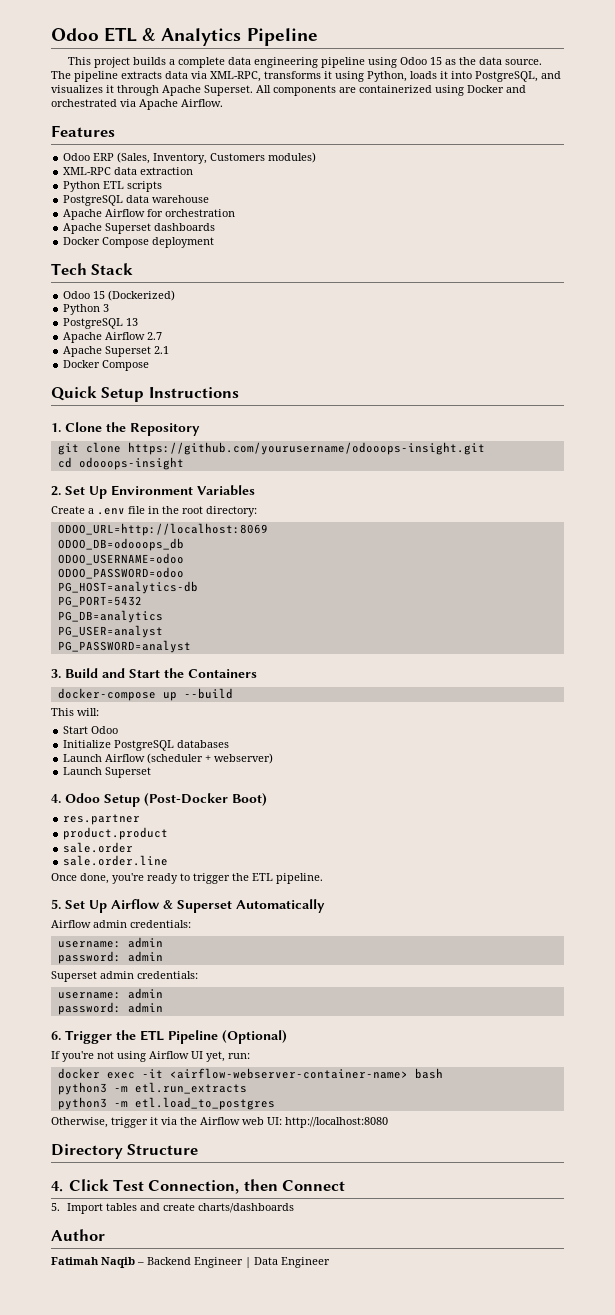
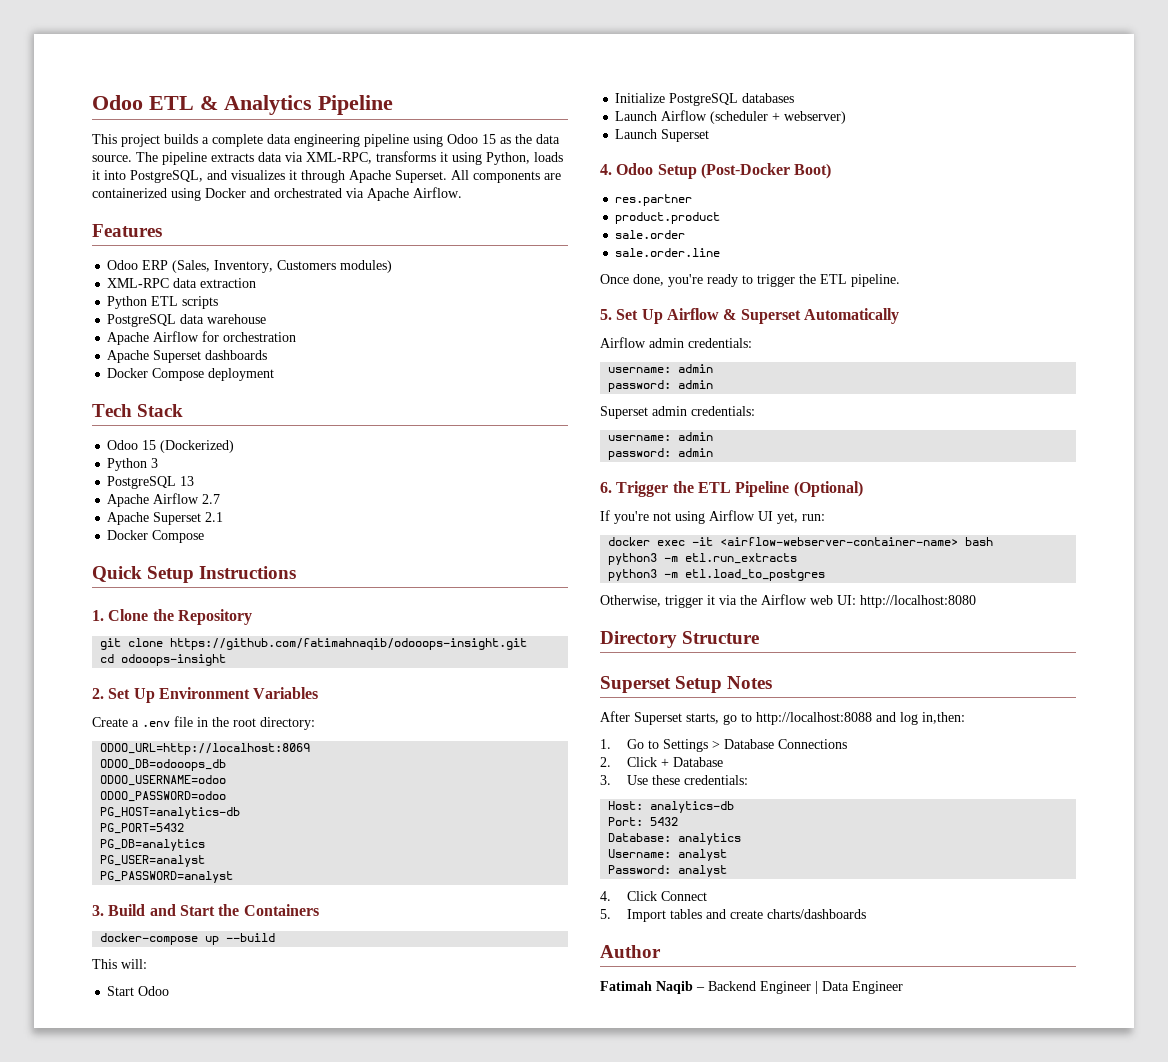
- git clone https://github.com/yourusername/odooops-insight.git
+ git clone https://github.com/fatimahnaqib/odooops-insight.git
- 4. Click Test Connection, then Connect
+ Superset Setup Notes
+ After Superset starts, go to http://localhost:8088 and log in,then:
+ 1. Go to Settings > Database Connections
+ 2. Click + Database
+ 3. Use these credentials:
+ Host: analytics-db
+ Port: 5432
+ Database: analytics
+ Username: analyst
+ Password: analyst
+ 4. Click Connect

